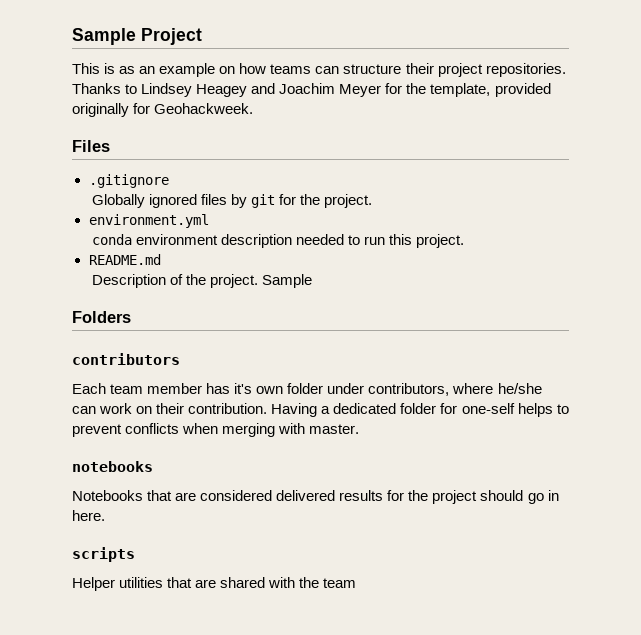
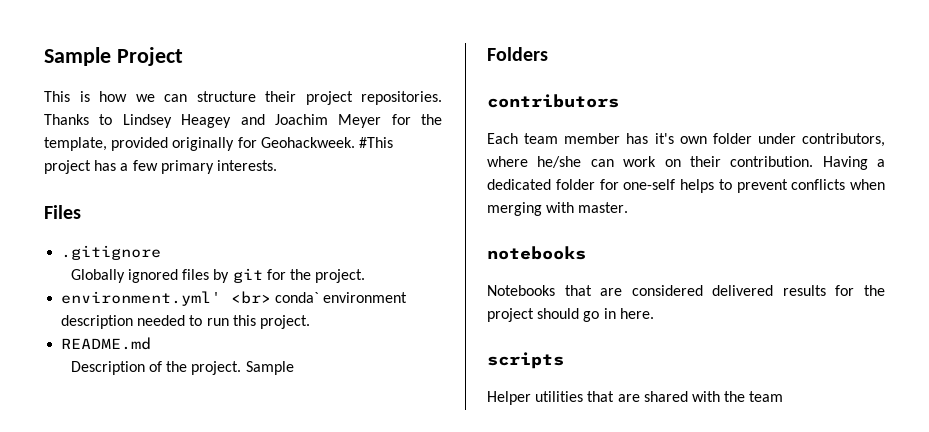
- This is as an example on how teams can structure their project repositories.
+ This is how we can structure their project repositories.
+ #This project has a few primary interests.
- environment.yml
- conda environment description needed to run this project.
+ environment.yml' <br> conda` environment description needed to run this project.

